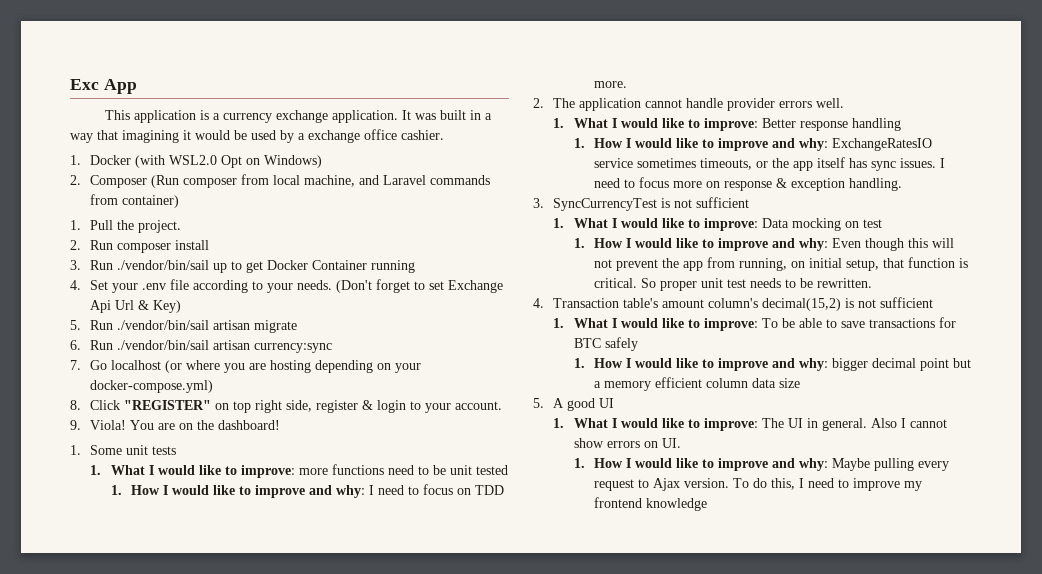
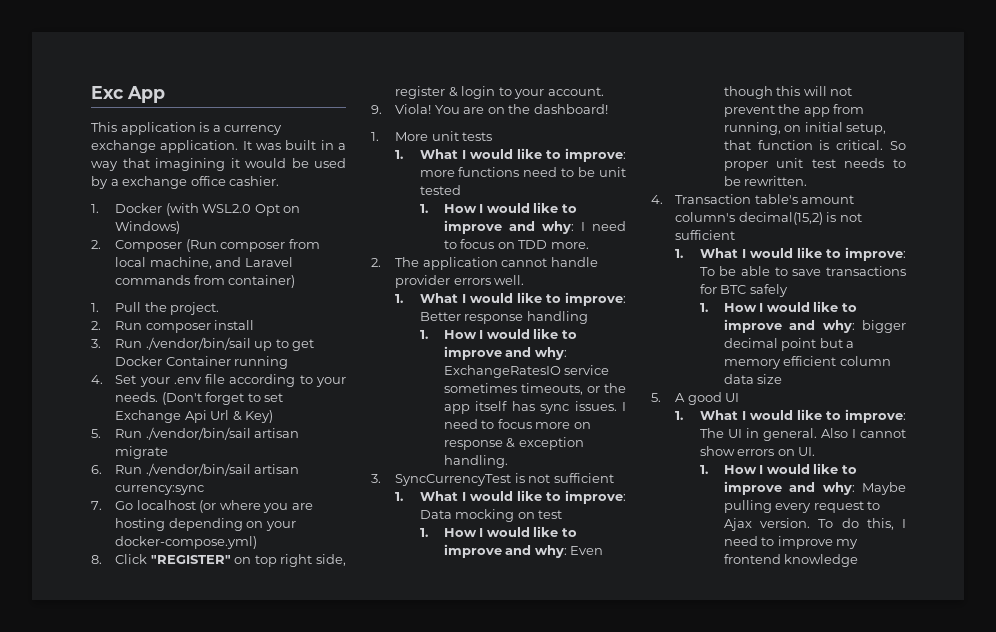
- 1. Some unit tests
+ 1. More unit tests

